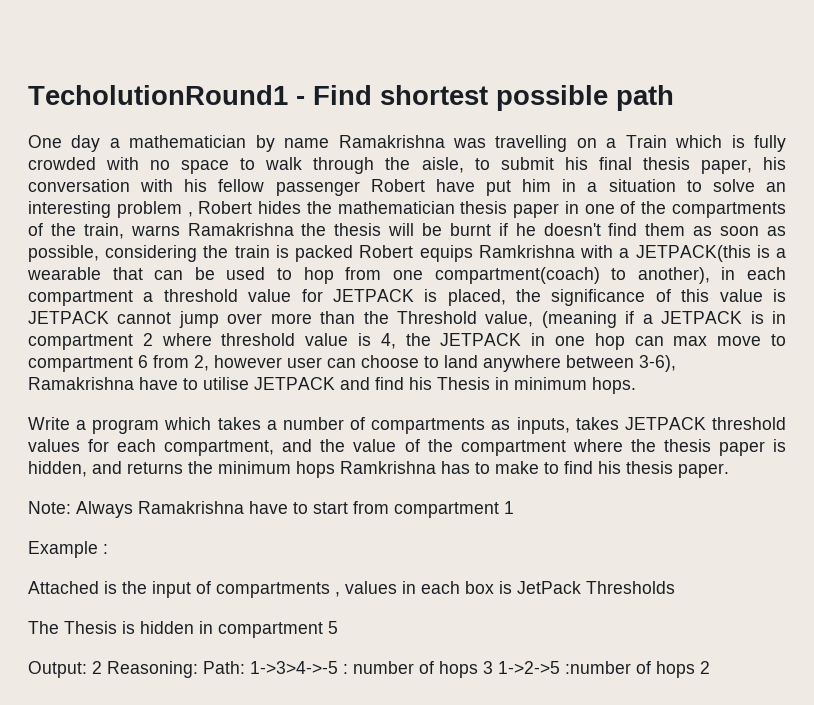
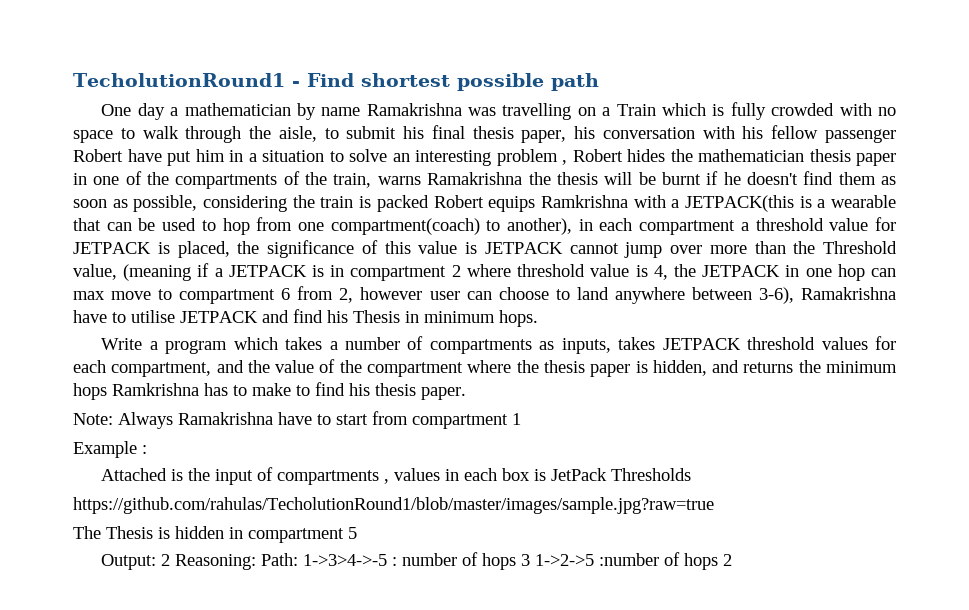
+ https://github.com/rahulas/TecholutionRound1/blob/master/images/sample.jpg?raw=true

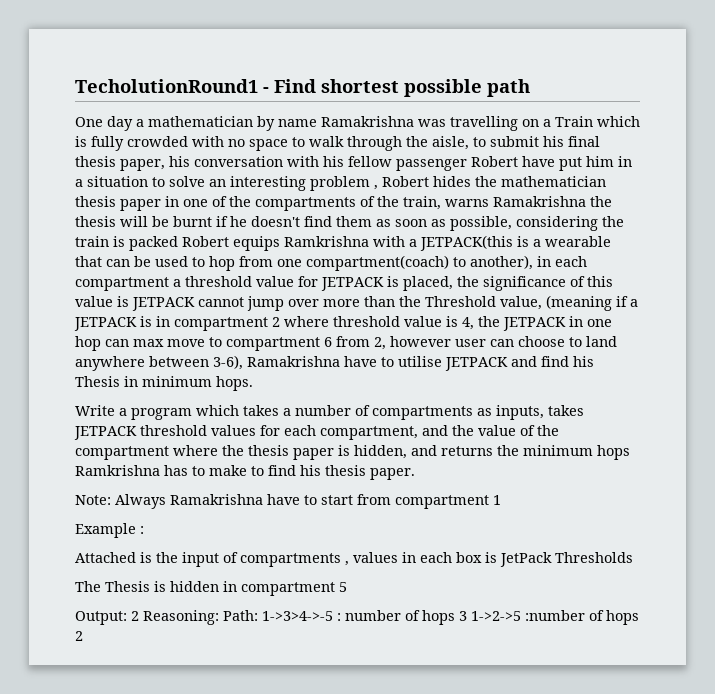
- https://github.com/rahulas/TecholutionRound1/blob/master/images/sample.jpg?raw=true

